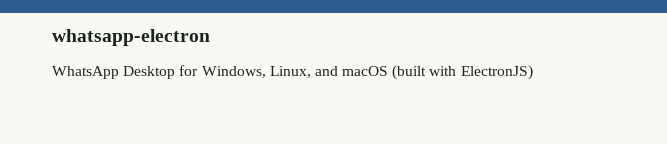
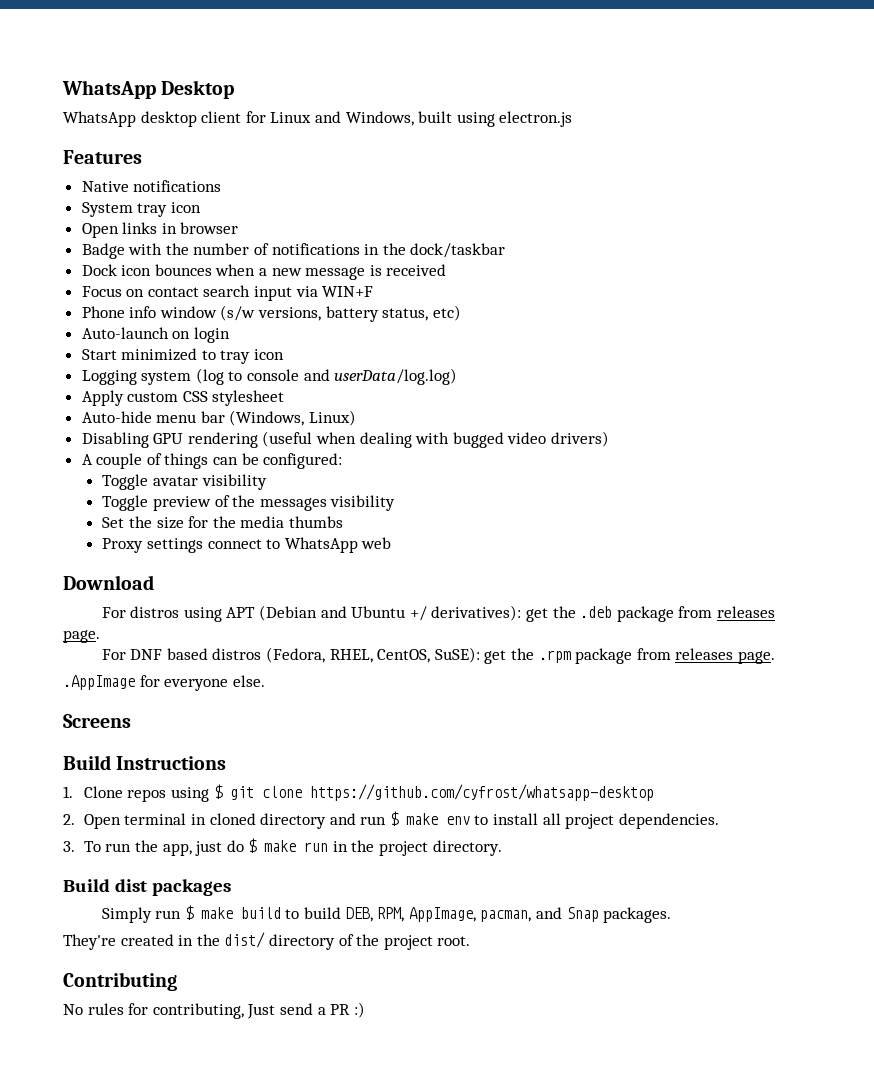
- whatsapp-electron
- WhatsApp Desktop for Windows, Linux, and macOS (built with ElectronJS)
+ WhatsApp Desktop
+ WhatsApp desktop client for Linux and Windows, built using electron.js
+ Features
+ Native notifications
+ System tray icon
+ Open links in browser
+ Badge with the number of notifications in the dock/taskbar
+ Dock icon bounces when a new message is received
+ Focus on contact search input via WIN+F
+ Phone info window (s/w versions, battery status, etc)
+ Auto-launch on login
+ Start minimized to tray icon
+ Logging system (log to console and userData/log.log)
+ Apply custom CSS stylesheet
+ Auto-hide menu bar (Windows, Linux)
+ Disabling GPU rendering (useful when dealing with bugged video drivers)
+ A couple of things can be configured:
+ Toggle avatar visibility
+ Toggle preview of the messages visibility
+ Set the size for the media thumbs
+ Proxy settings connect to WhatsApp web
+ Download
+ For distros using APT (Debian and Ubuntu +/ derivatives): get the .deb package from releases page.
+ For DNF based distros (Fedora, RHEL, CentOS, SuSE): get the .rpm package from releases page.
+ .AppImage for everyone else.
+ Screens
+ Build Instructions
+ 1. Clone repos using $ git clone https://github.com/cyfrost/whatsapp-desktop
+ 2. Open terminal in cloned directory and run $ make env to install all project dependencies.
+ 3. To run the app, just do $ make run in the project directory.
+ Build dist packages
+ Simply run $ make build to build DEB, RPM, AppImage, pacman, and Snap packages.
+ They're created in the dist/ directory of the project root.
+ Contributing
+ No rules for contributing, Just send a PR :)

